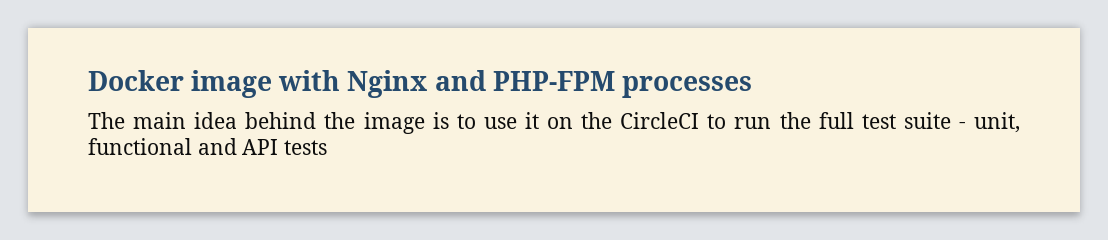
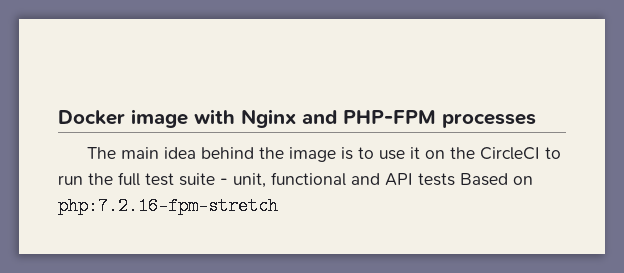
- The main idea behind the image is to use it on the CircleCI to run the full test suite - unit, functional and API tests
+ The main idea behind the image is to use it on the CircleCI to run the full test suite - unit, functional and API tests Based on php:7.2.16-fpm-stretch

